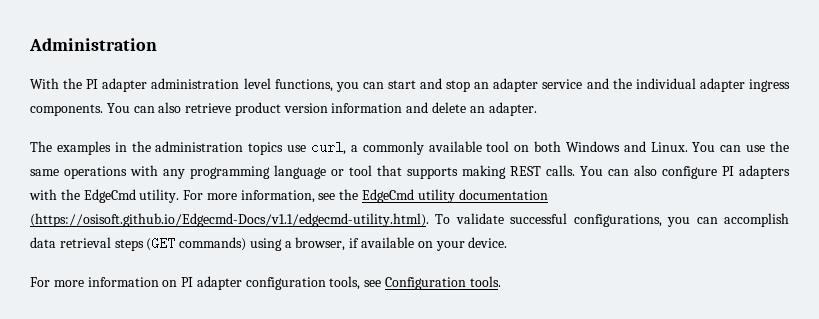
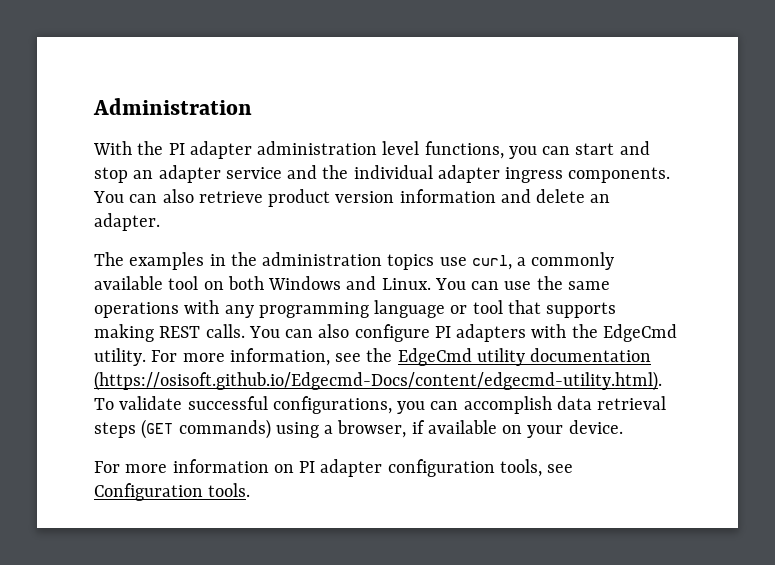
- For more information, see the EdgeCmd utility documentation (https://osisoft.github.io/Edgecmd-Docs/v1.1/edgecmd-utility.html). To validate successful configurations, you can accomplish data retrieval steps (GET commands) using a browser, if available on your device.
+ For more information, see the EdgeCmd utility documentation (https://osisoft.github.io/Edgecmd-Docs/content/edgecmd-utility.html). To validate successful configurations, you can accomplish data retrieval steps (GET commands) using a browser, if available on your device.

